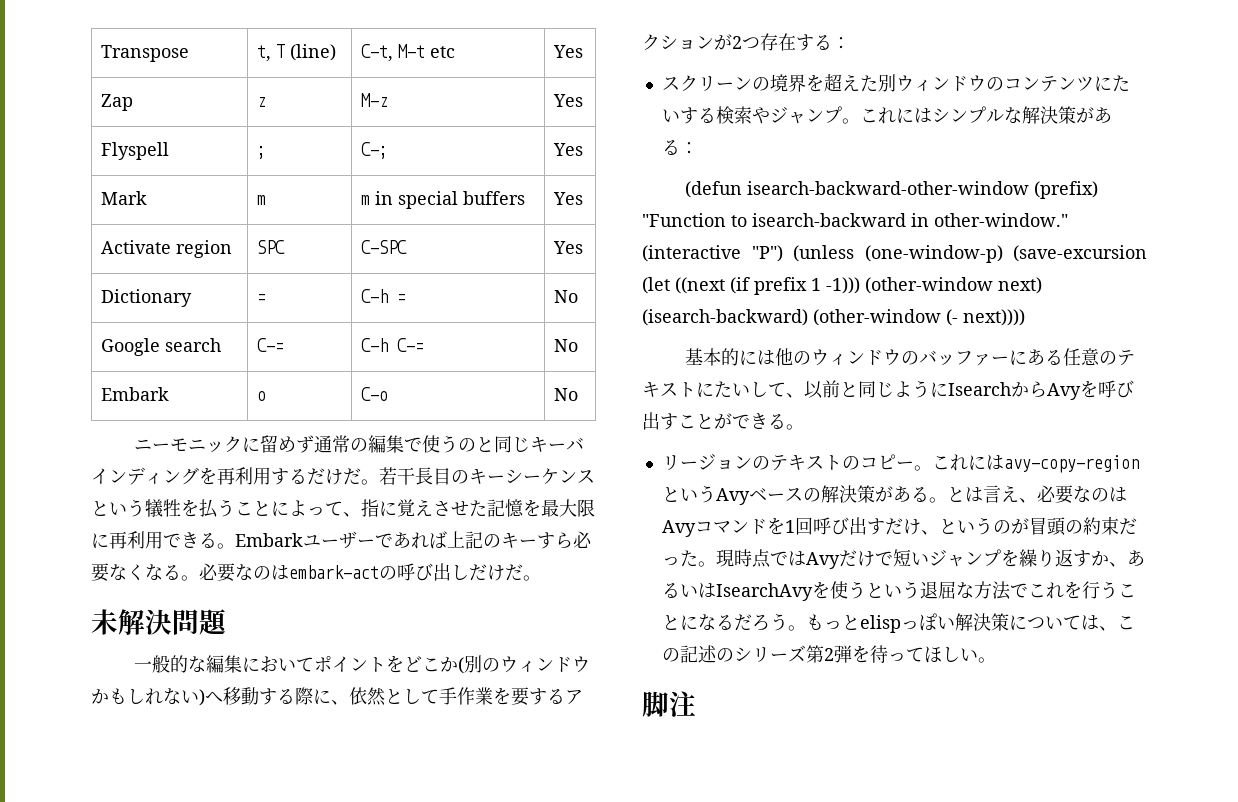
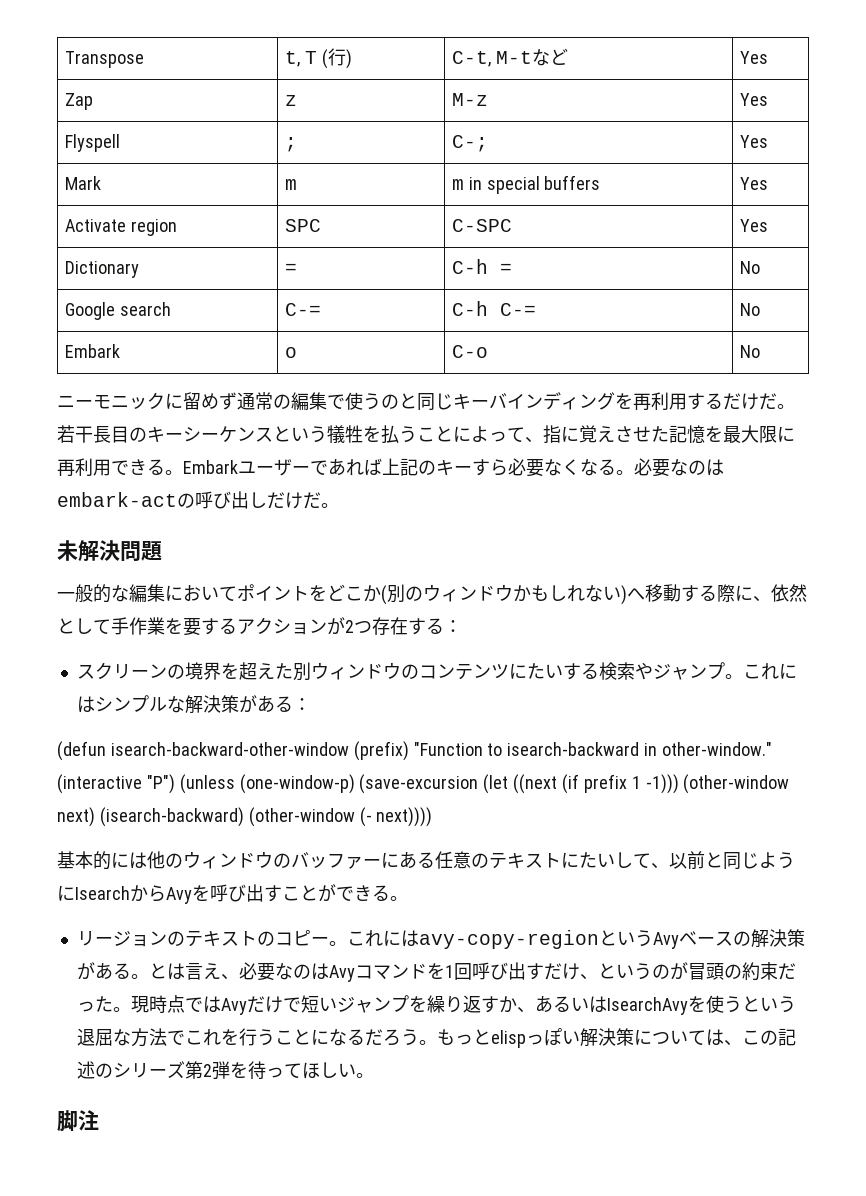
- Transpose | t, T (line) | C-t, M-t etc | Yes
+ Transpose | t, T (行) | C-t, M-tなど | Yes

